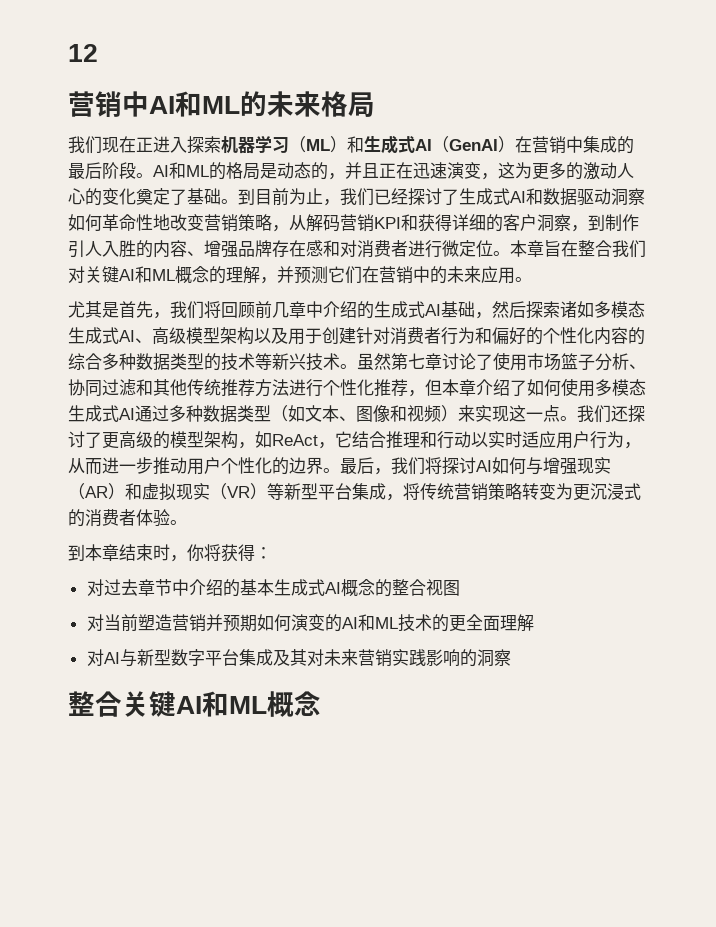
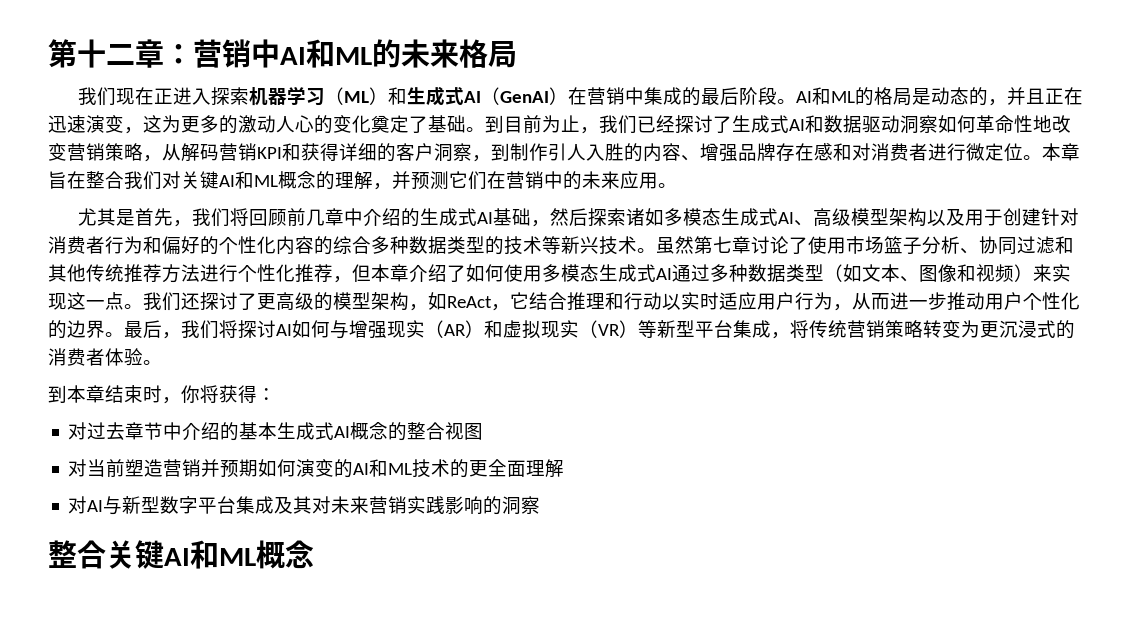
- 12
- 营销中AI和ML的未来格局
+ 第十二章：营销中AI和ML的未来格局

